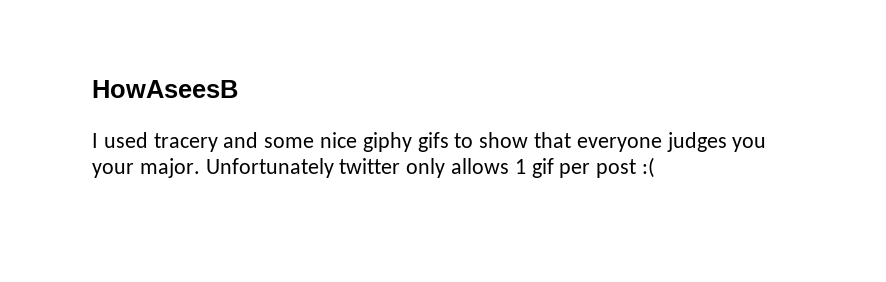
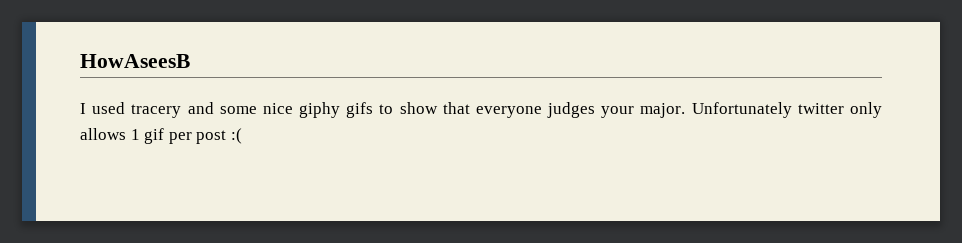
- I used tracery and some nice giphy gifs to show that everyone judges you your major.
+ I used tracery and some nice giphy gifs to show that everyone judges your major.

